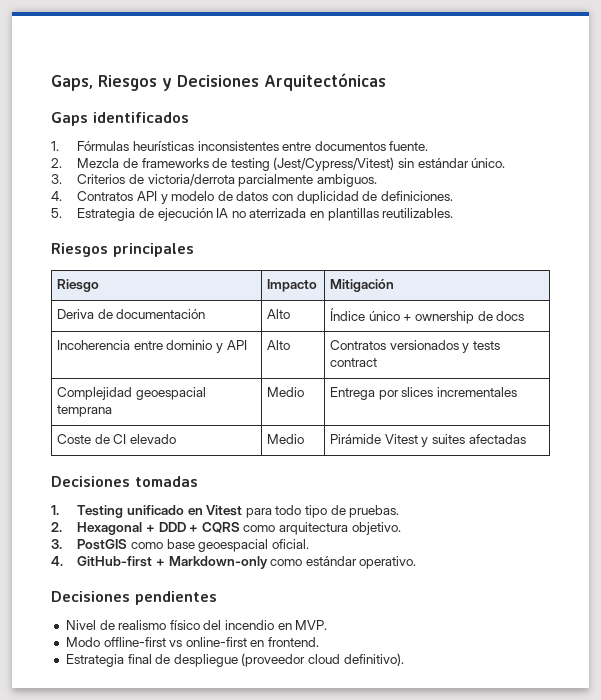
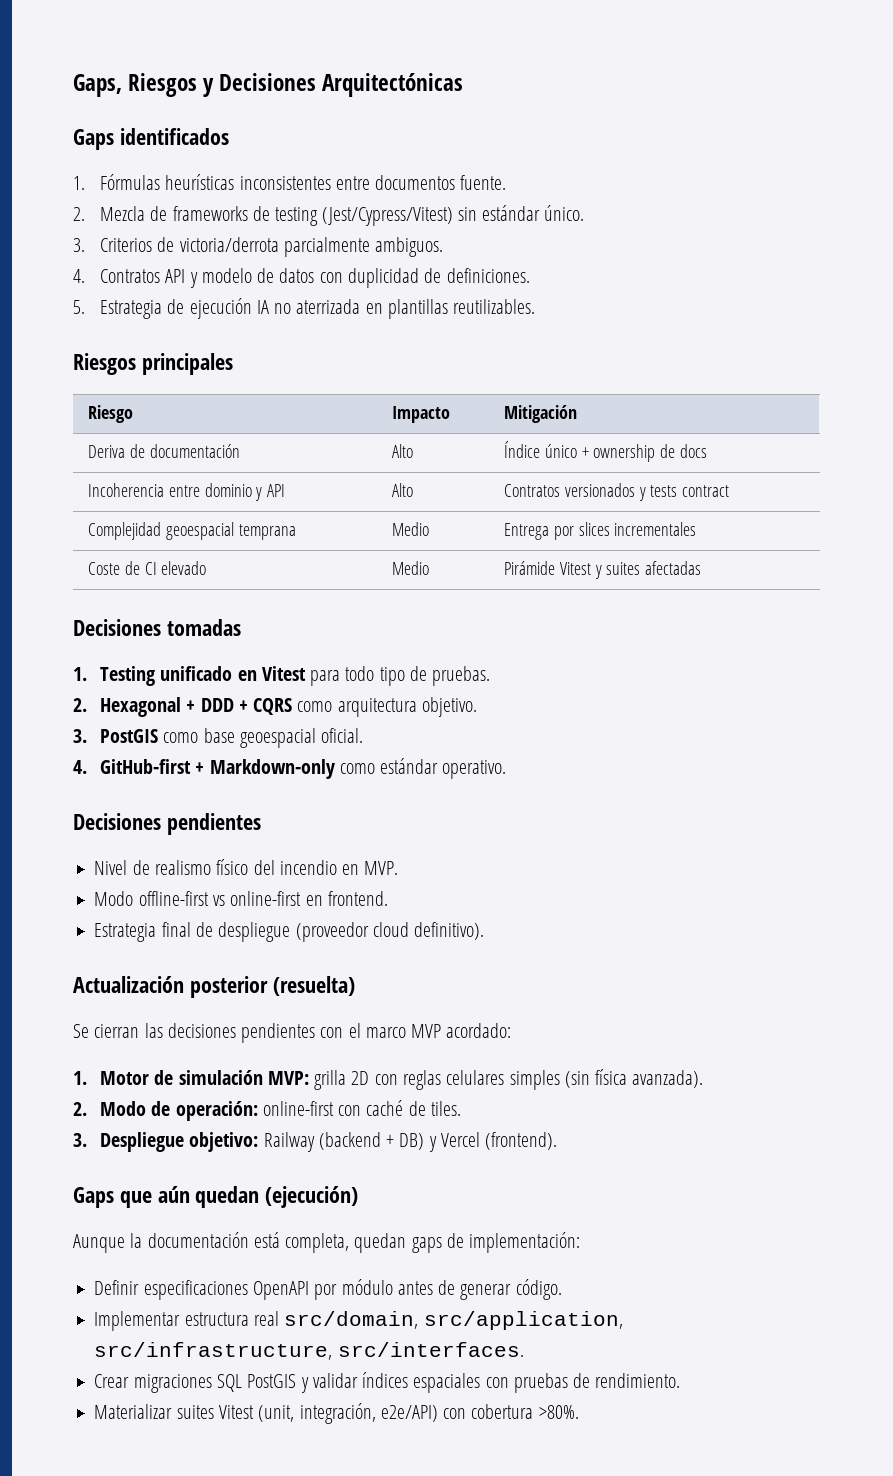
+ Actualización posterior (resuelta)
+ Se cierran las decisiones pendientes con el marco MVP acordado:
+ 1. Motor de simulación MVP: grilla 2D con reglas celulares simples (sin física avanzada).
+ 2. Modo de operación: online-first con caché de tiles.
+ 3. Despliegue objetivo: Railway (backend + DB) y Vercel (frontend).
+ Gaps que aún quedan (ejecución)
+ Aunque la documentación está completa, quedan gaps de implementación:
+ Definir especificaciones OpenAPI por módulo antes de generar código.
+ Implementar estructura real src/domain, src/application, src/infrastructure, src/interfaces.
+ Crear migraciones SQL PostGIS y validar índices espaciales con pruebas de rendimiento.
+ Materializar suites Vitest (unit, integración, e2e/API) con cobertura >80%.

